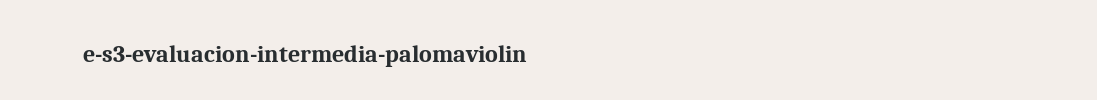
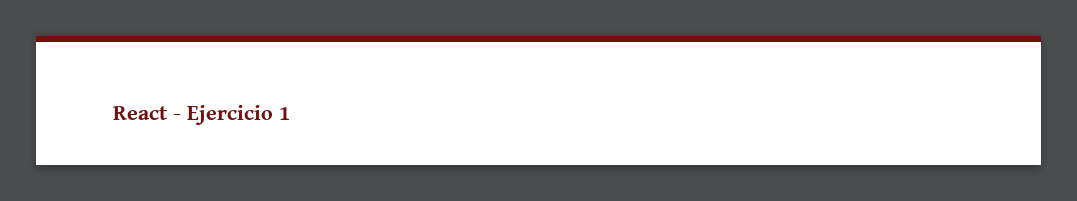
- e-s3-evaluacion-intermedia-palomaviolin
+ React - Ejercicio 1

